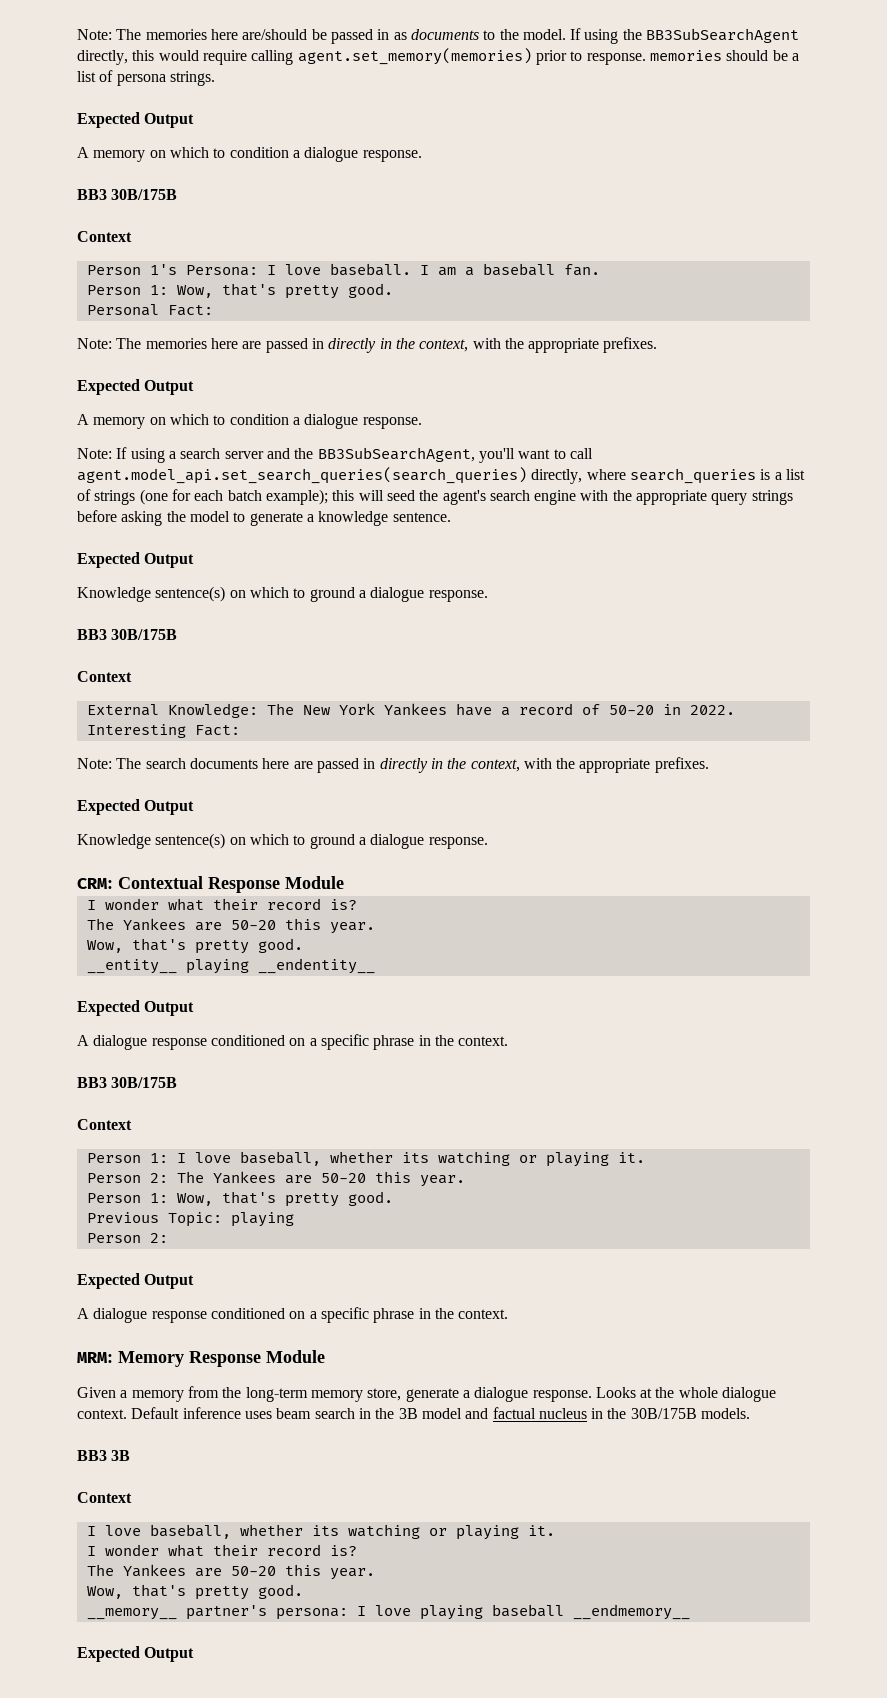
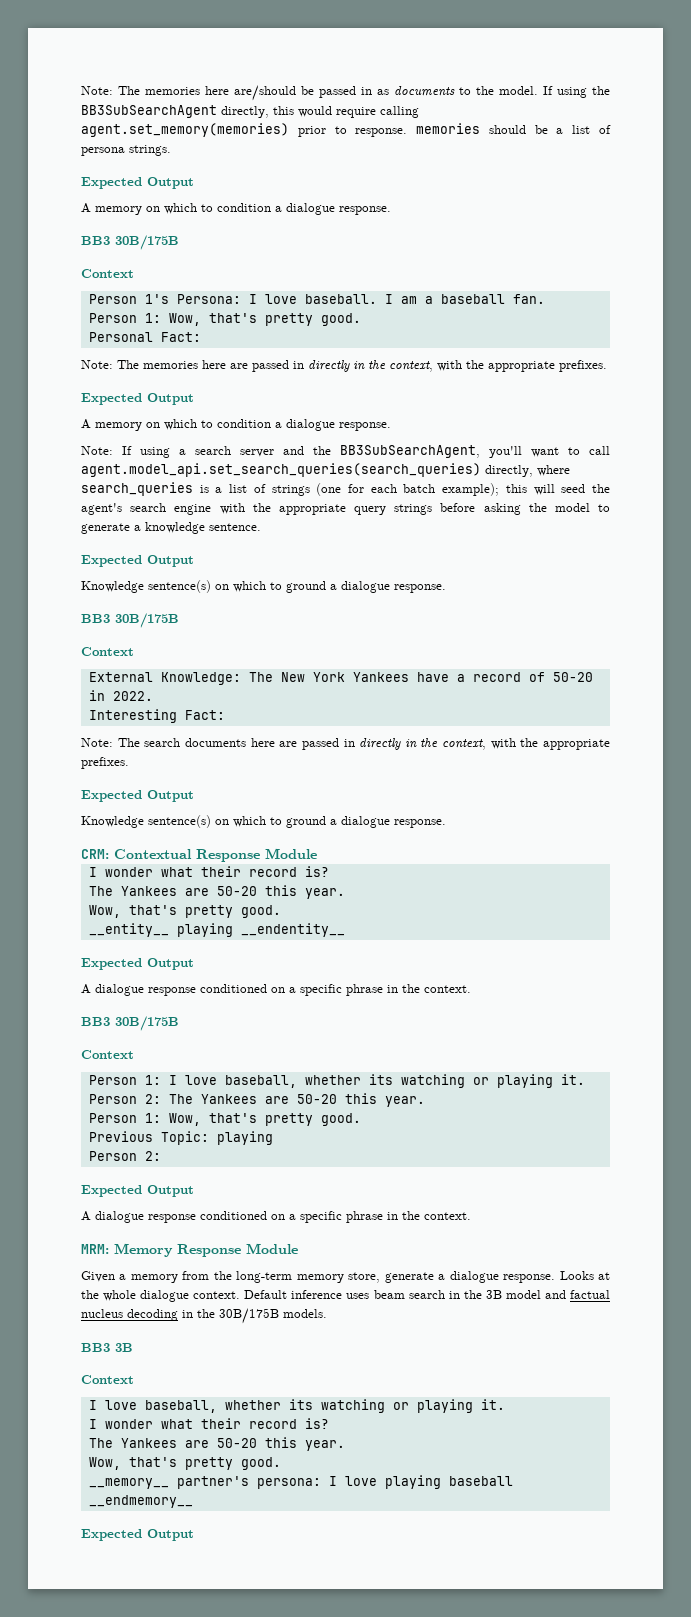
- Default inference uses beam search in the 3B model and factual nucleus in the 30B/175B models.
+ Default inference uses beam search in the 3B model and factual nucleus decoding in the 30B/175B models.

